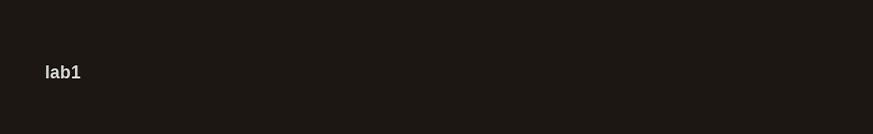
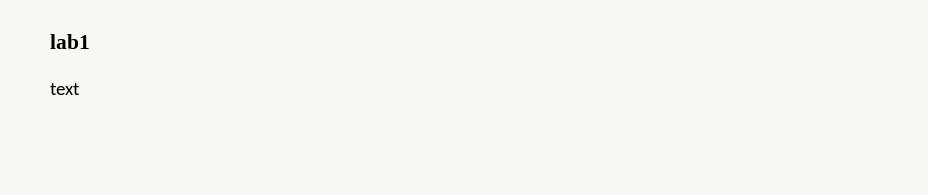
+ text

